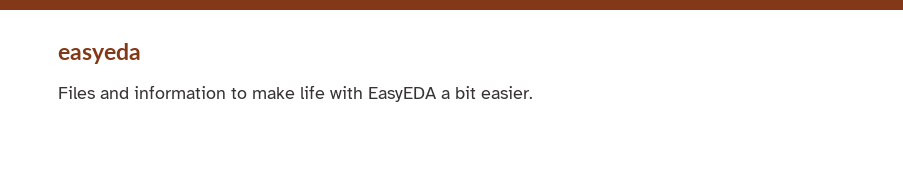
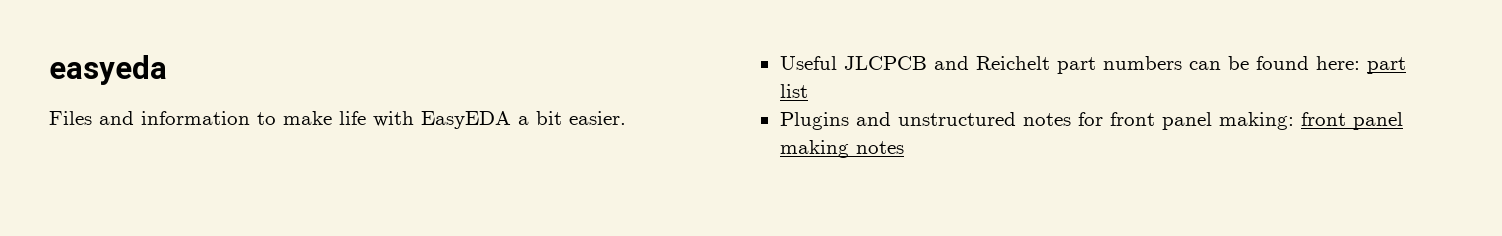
+ Useful JLCPCB and Reichelt part numbers can be found here: part list
+ Plugins and unstructured notes for front panel making: front panel making notes

